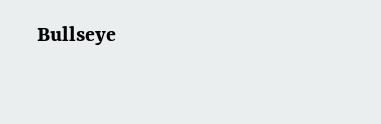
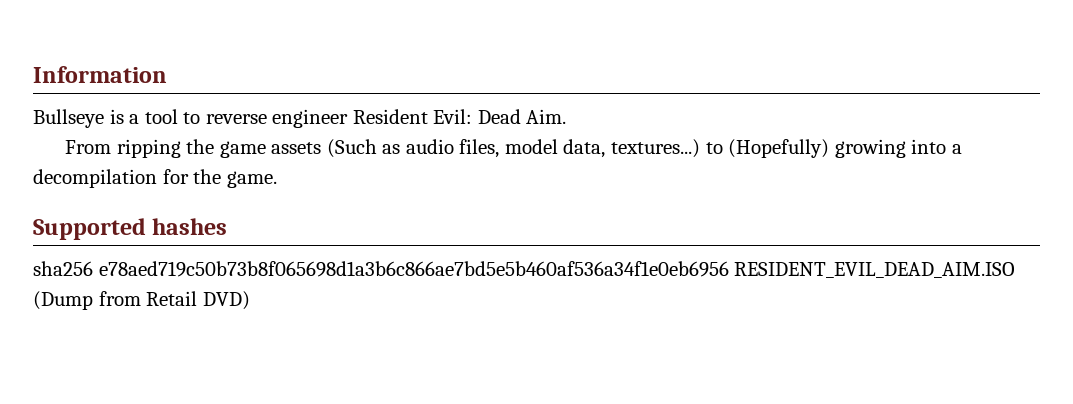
- Bullseye
+ Information
+ Bullseye is a tool to reverse engineer Resident Evil: Dead Aim.
+ From ripping the game assets (Such as audio files, model data, textures...) to (Hopefully) growing into a decompilation for the game.
+ Supported hashes
+ sha256 e78aed719c50b73b8f065698d1a3b6c866ae7bd5e5b460af536a34f1e0eb6956 RESIDENT_EVIL_DEAD_AIM.ISO (Dump from Retail DVD)

